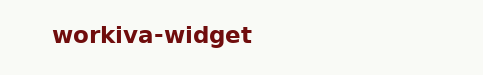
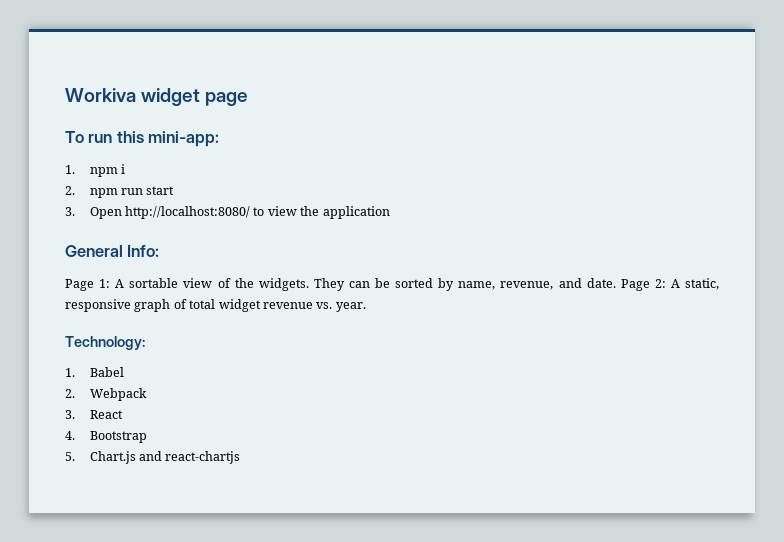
- workiva-widget
+ Workiva widget page
+ To run this mini-app:
+ 1. npm i
+ 2. npm run start
+ 3. Open http://localhost:8080/ to view the application
+ General Info:
+ Page 1: A sortable view of the widgets. They can be sorted by name, revenue, and date. Page 2: A static, responsive graph of total widget revenue vs. year.
+ Technology:
+ 1. Babel
+ 2. Webpack
+ 3. React
+ 4. Bootstrap
+ 5. Chart.js and react-chartjs

